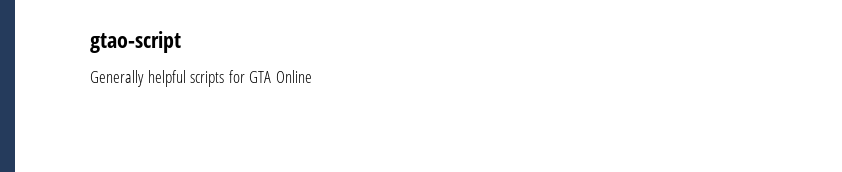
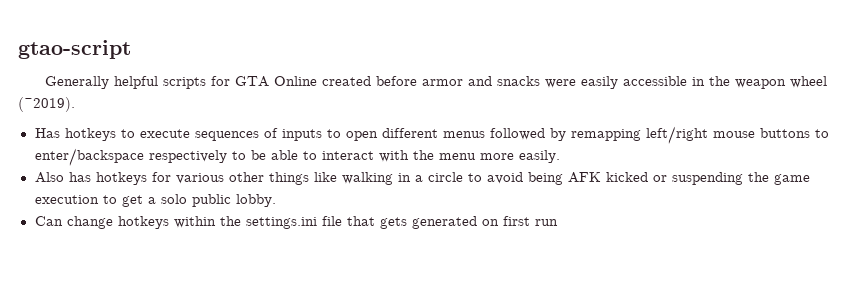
- Generally helpful scripts for GTA Online
+ Generally helpful scripts for GTA Online created before armor and snacks were easily accessible in the weapon wheel (~2019).
+ Has hotkeys to execute sequences of inputs to open different menus followed by remapping left/right mouse buttons to enter/backspace respectively to be able to interact with the menu more easily.
+ Also has hotkeys for various other things like walking in a circle to avoid being AFK kicked or suspending the game execution to get a solo public lobby.
+ Can change hotkeys within the settings.ini file that gets generated on first run

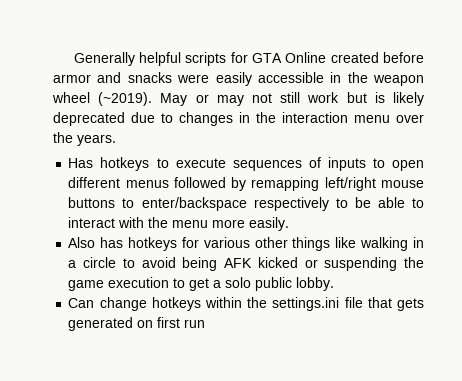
- gtao-script
+ May or may not still work but is likely deprecated due to changes in the interaction menu over the years.

